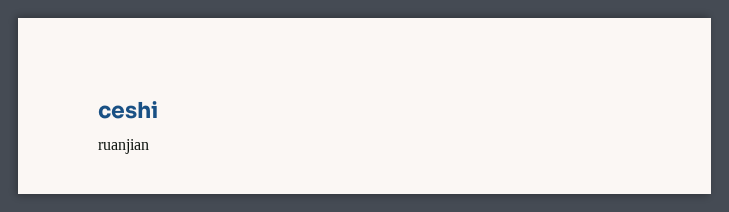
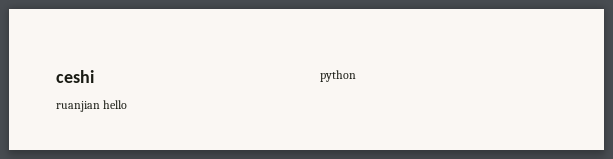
- ruanjian
+ ruanjian hello
+ python

